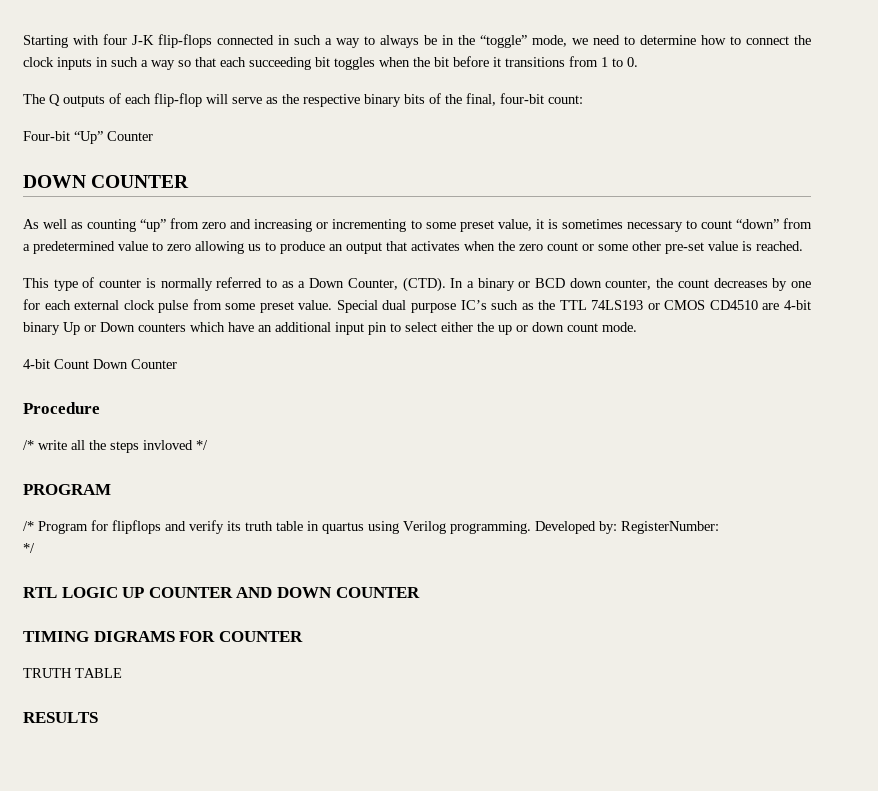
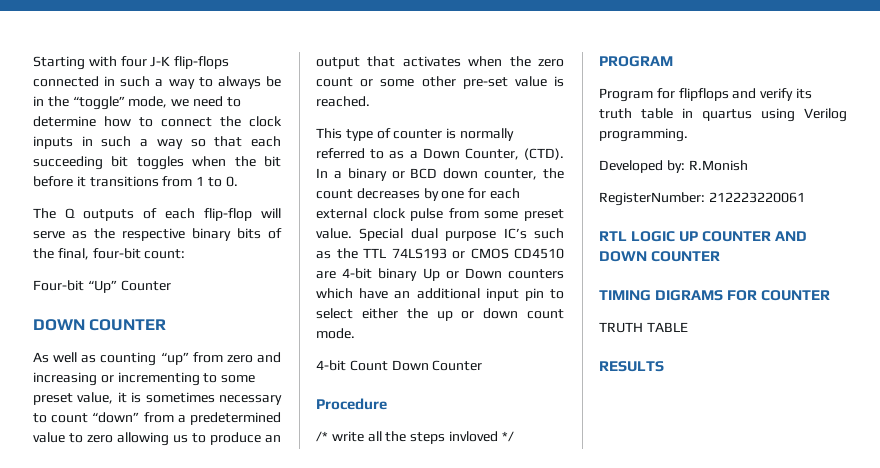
- /* Program for flipflops and verify its truth table in quartus using Verilog programming. Developed by: RegisterNumber:
- */
+ Program for flipflops and verify its truth table in quartus using Verilog programming.
+ Developed by: R.Monish
+ RegisterNumber: 212223220061

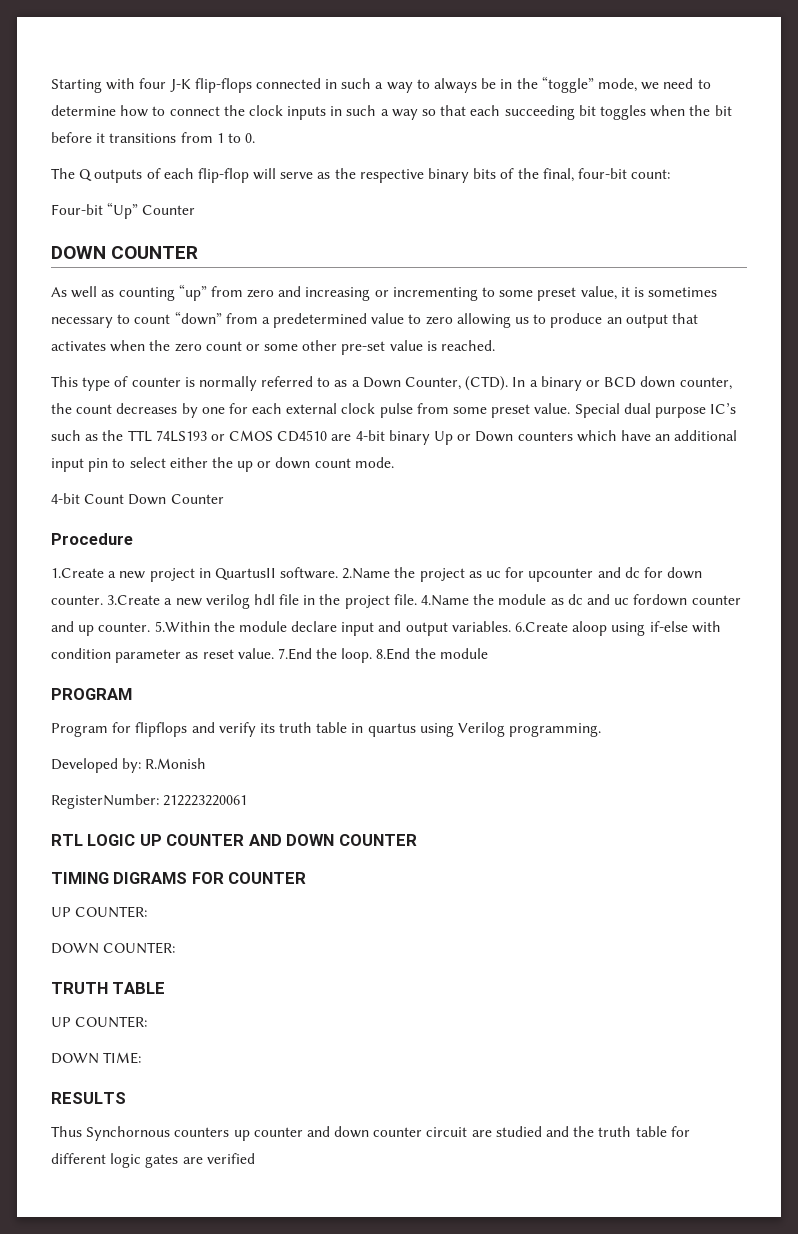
- /* write all the steps invloved */
+ 1.Create a new project in QuartusII software. 2.Name the project as uc for upcounter and dc for down counter. 3.Create a new verilog hdl file in the project file. 4.Name the module as dc and uc fordown counter and up counter. 5.Within the module declare input and output variables. 6.Create aloop using if-else with condition parameter as reset value. 7.End the loop. 8.End the module
  TIMING DIGRAMS FOR COUNTER
+ UP COUNTER:
+ DOWN COUNTER:
  TRUTH TABLE
+ UP COUNTER:
+ DOWN TIME:
  RESULTS
+ Thus Synchornous counters up counter and down counter circuit are studied and the truth table for different logic gates are verified

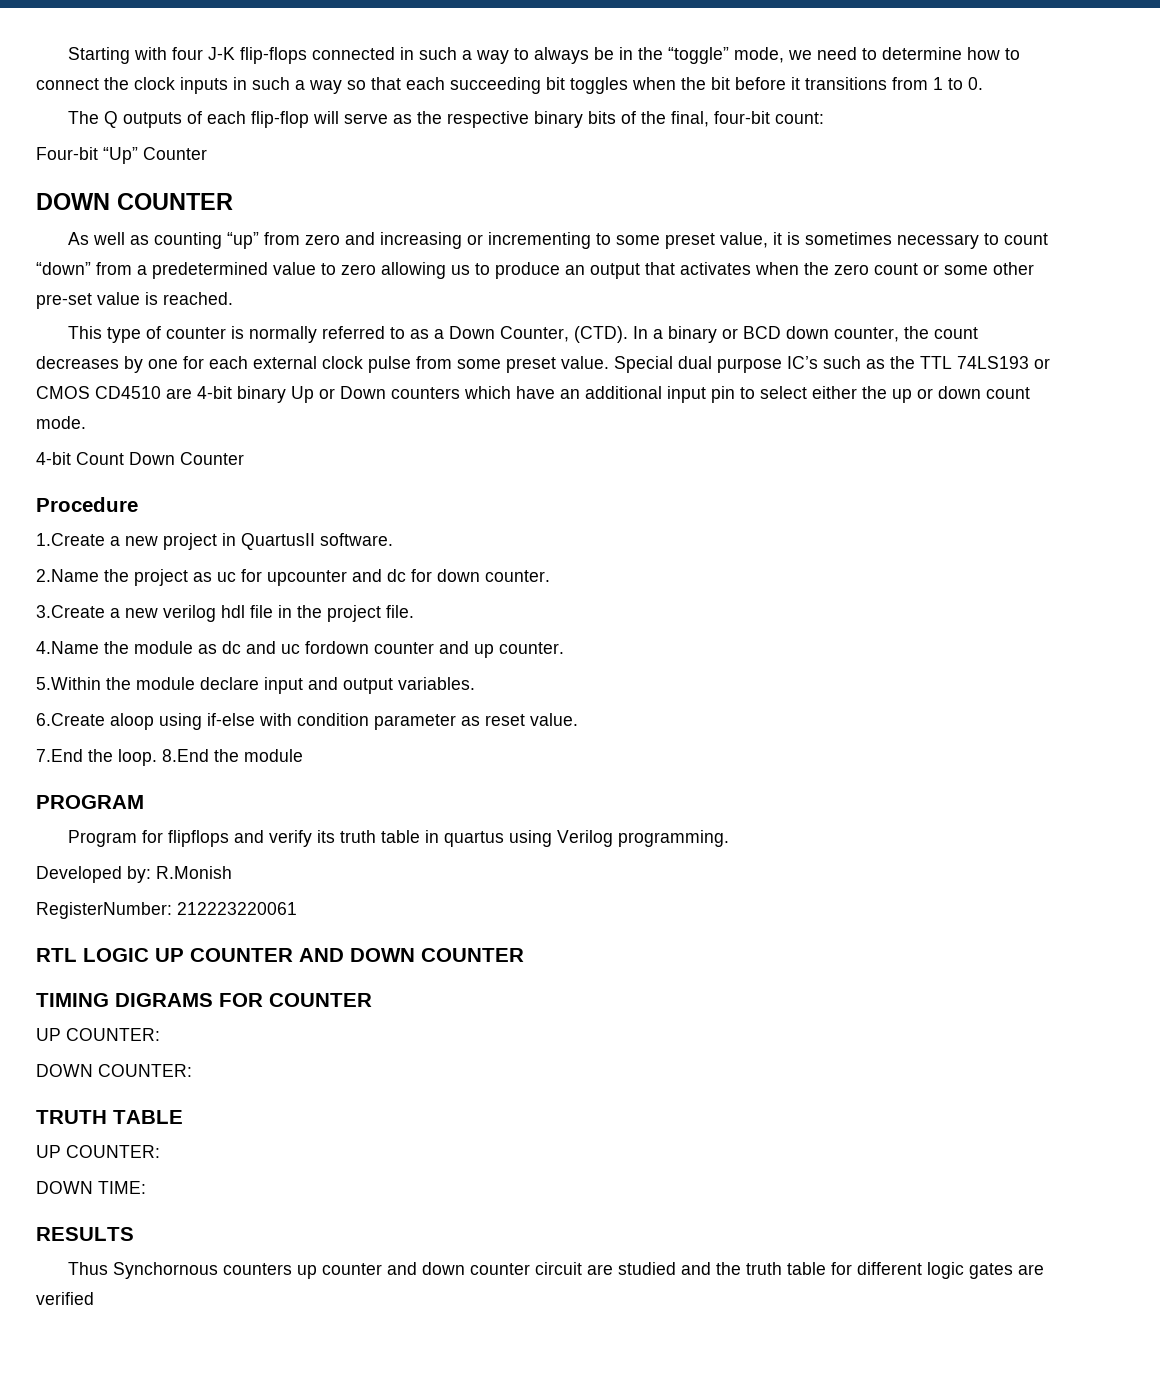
- 1.Create a new project in QuartusII software. 2.Name the project as uc for upcounter and dc for down counter. 3.Create a new verilog hdl file in the project file. 4.Name the module as dc and uc fordown counter and up counter. 5.Within the module declare input and output variables. 6.Create aloop using if-else with condition parameter as reset value. 7.End the loop.
+ 1.Create a new project in QuartusII software.
+ 2.Name the project as uc for upcounter and dc for down counter.
+ 3.Create a new verilog hdl file in the project file.
+ 4.Name the module as dc and uc fordown counter and up counter.
+ 5.Within the module declare input and output variables.
+ 6.Create aloop using if-else with condition parameter as reset value.
+ 7.End the loop.

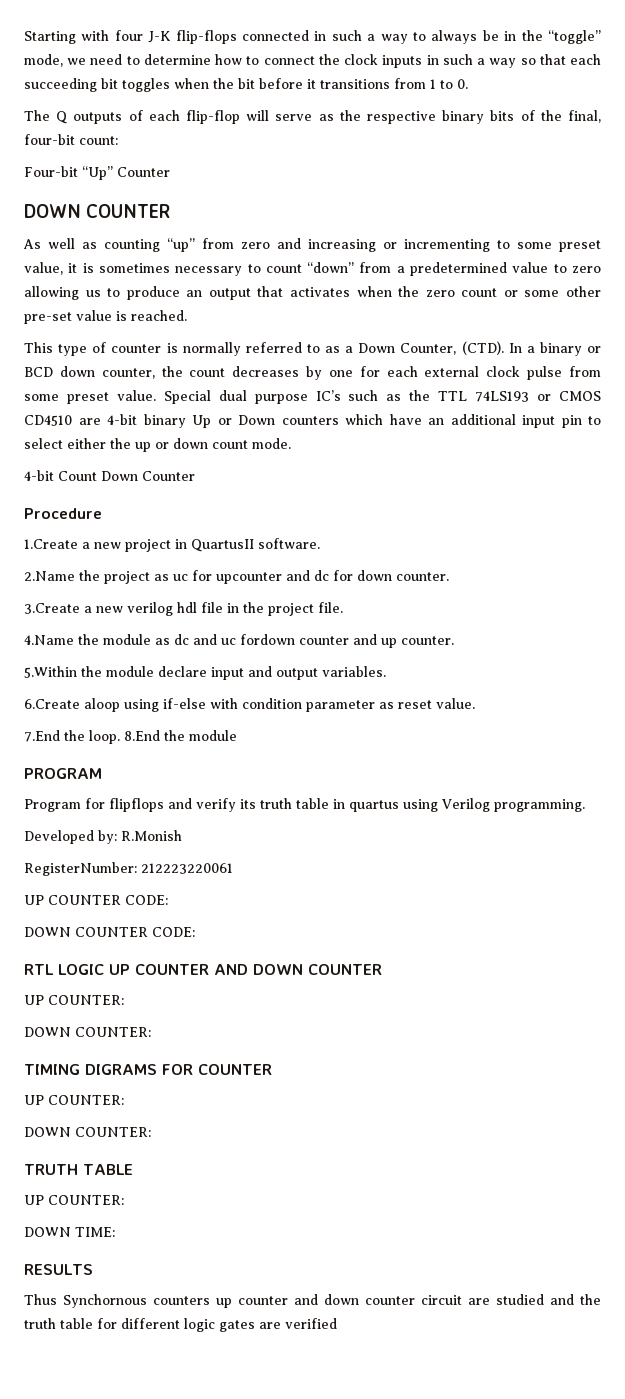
+ UP COUNTER CODE:
+ DOWN COUNTER CODE:
  RTL LOGIC UP COUNTER AND DOWN COUNTER
+ UP COUNTER:
+ DOWN COUNTER:

